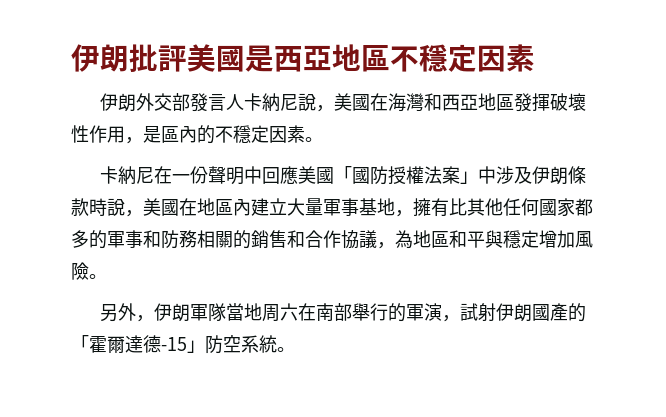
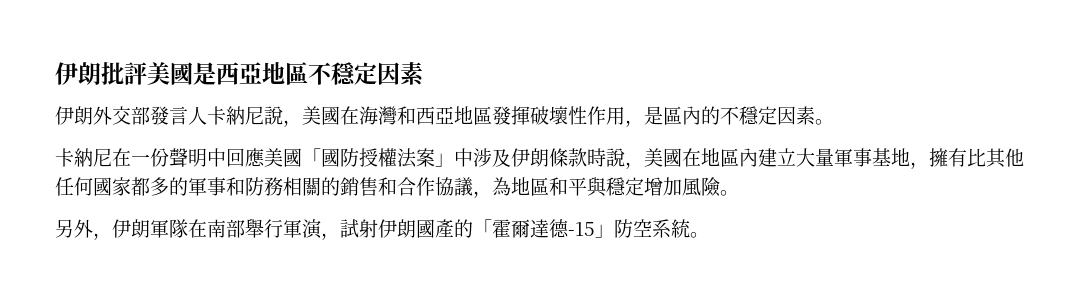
- 另外，伊朗軍隊當地周六在南部舉行的軍演，試射伊朗國產的「霍爾達德-15」防空系統。
+ 另外，伊朗軍隊在南部舉行軍演，試射伊朗國產的「霍爾達德-15」防空系統。

